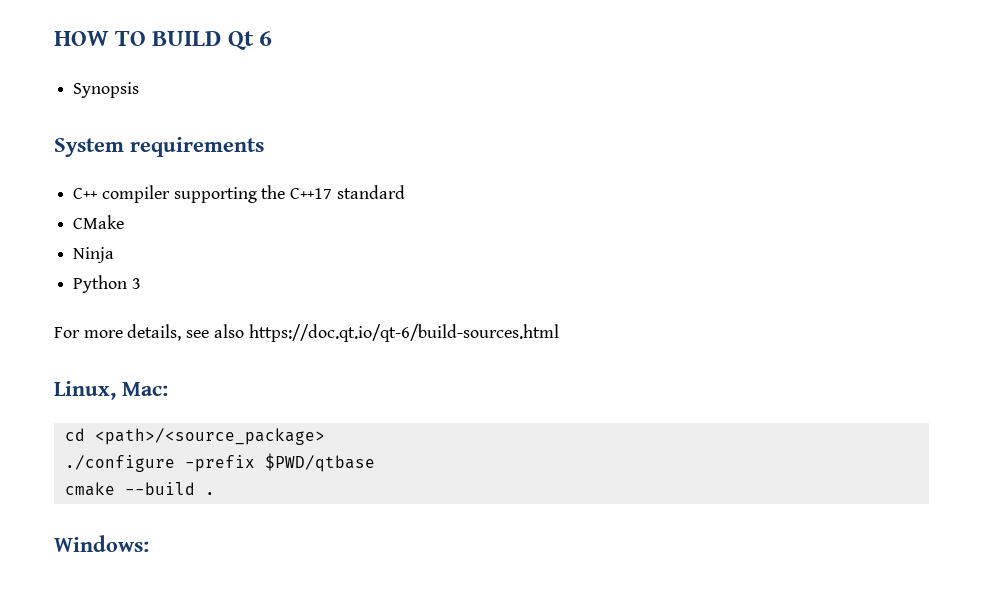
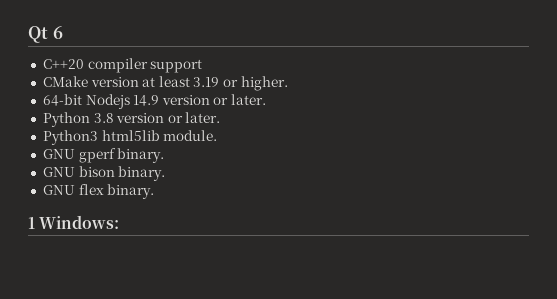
- HOW TO BUILD Qt 6
+ Qt 6
- Synopsis
- System requirements
- C++ compiler supporting the C++17 standard
- CMake
- Ninja
- Python 3
- For more details, see also https://doc.qt.io/qt-6/build-sources.html
- Linux, Mac:
- cd <path>/<source_package>
- ./configure -prefix $PWD/qtbase
- cmake --build .
- Windows:
+ C++20 compiler support
+ CMake version at least 3.19 or higher.
+ 64-bit Nodejs 14.9 version or later.
+ Python 3.8 version or later.
+ Python3 html5lib module.
+ GNU gperf binary.
+ GNU bison binary.
+ GNU flex binary.
+ 1 Windows:

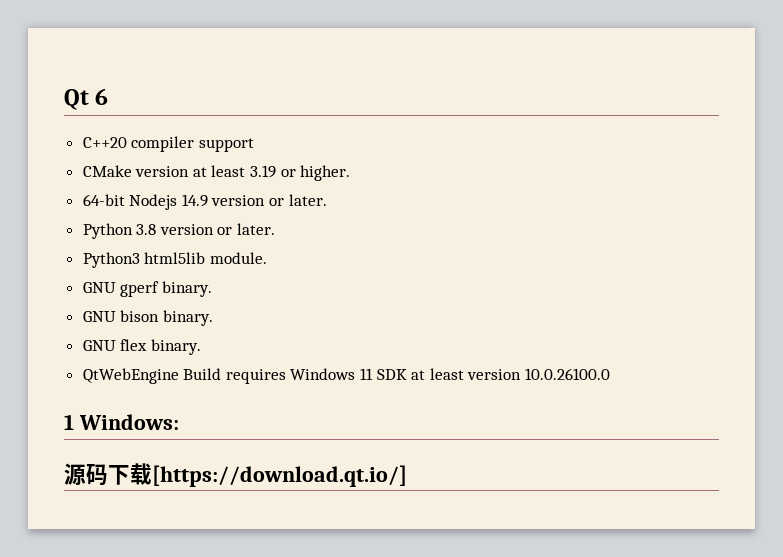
+ QtWebEngine Build requires Windows 11 SDK at least version 10.0.26100.0
+ 源码下载[https://download.qt.io/]

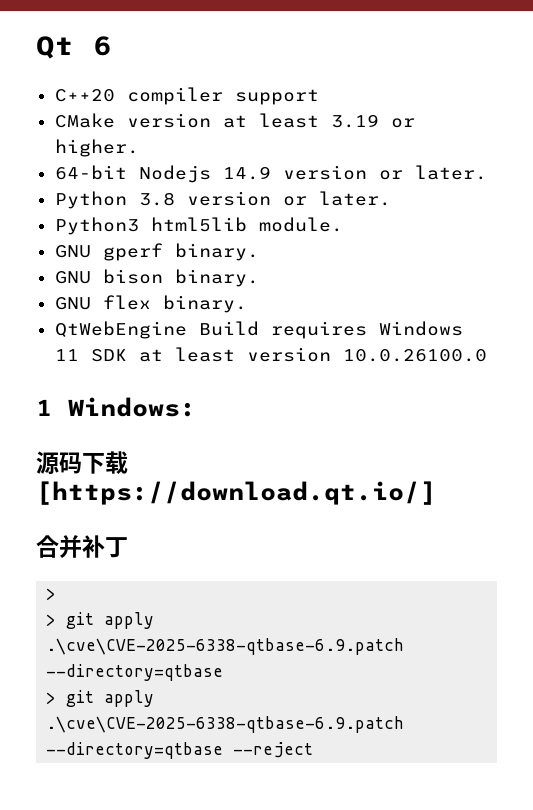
+ 合并补丁
+ >
+ > git apply .\cve\CVE-2025-6338-qtbase-6.9.patch --directory=qtbase
+ > git apply .\cve\CVE-2025-6338-qtbase-6.9.patch --directory=qtbase --reject

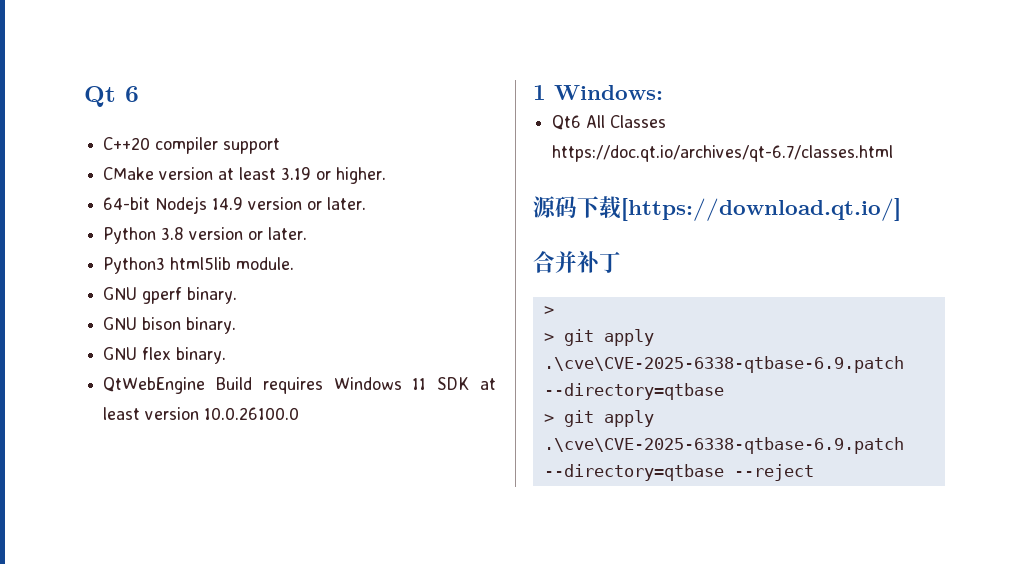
+ Qt6 All Classes https://doc.qt.io/archives/qt-6.7/classes.html

